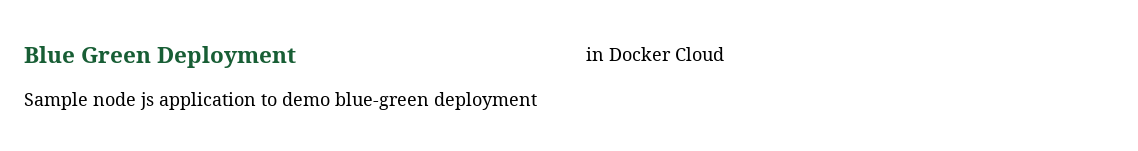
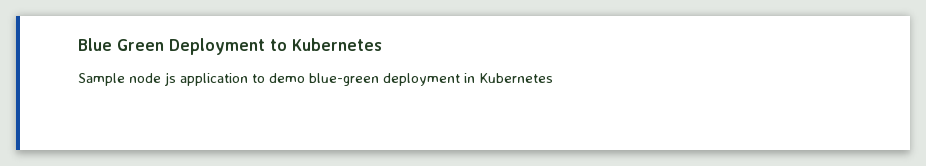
- Blue Green Deployment
+ Blue Green Deployment to Kubernetes
- Sample node js application to demo blue-green deployment in Docker Cloud
+ Sample node js application to demo blue-green deployment in Kubernetes

